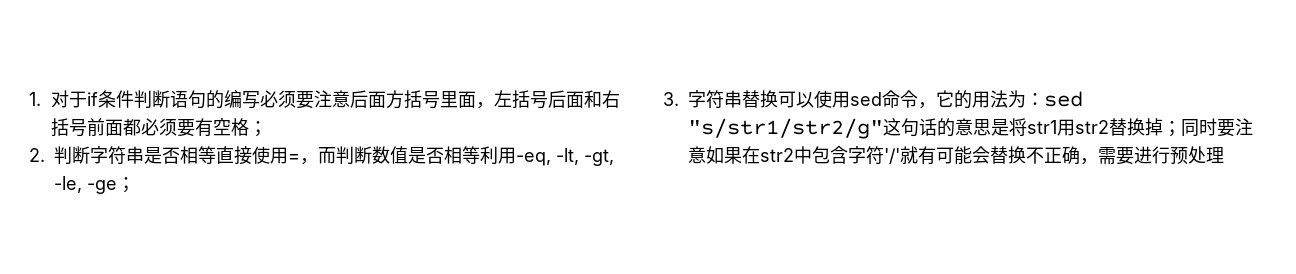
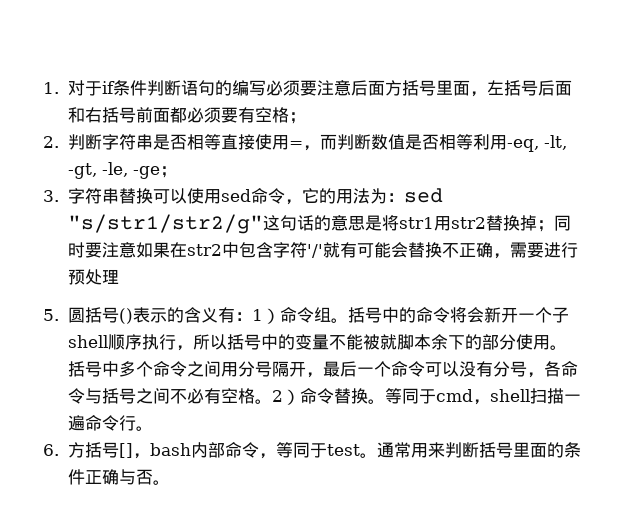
+ 5.圆括号()表示的含义有：1）命令组。括号中的命令将会新开一个子shell顺序执行，所以括号中的变量不能被就脚本余下的部分使用。括号中多个命令之间用分号隔开，最后一个命令可以没有分号，各命令与括号之间不必有空格。2）命令替换。等同于cmd，shell扫描一遍命令行。
+ 6.方括号[]，bash内部命令，等同于test。通常用来判断括号里面的条件正确与否。

